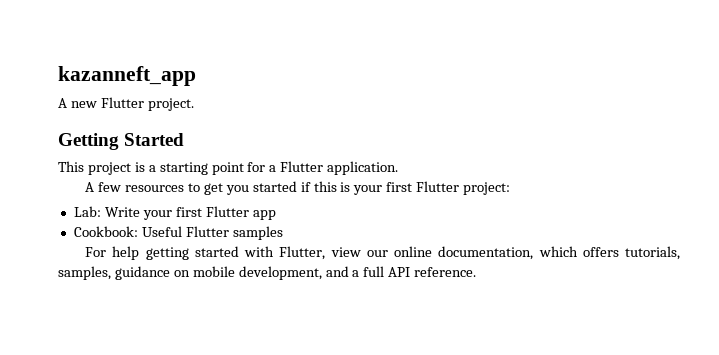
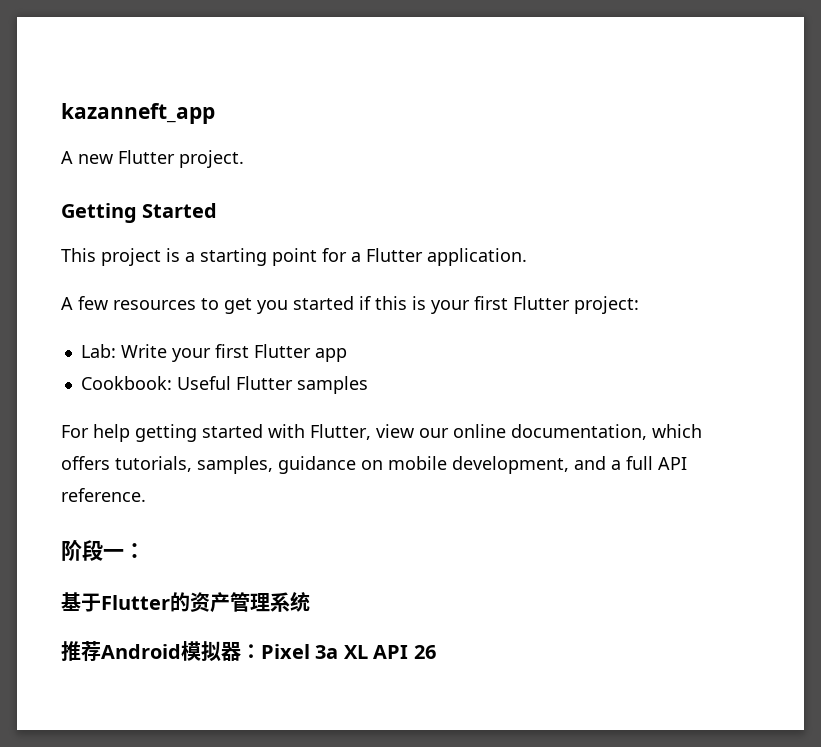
+ 阶段一：
+ 基于Flutter的资产管理系统
+ 推荐Android模拟器：Pixel 3a XL API 26

